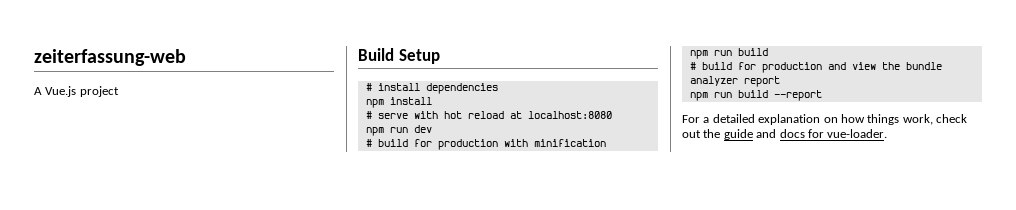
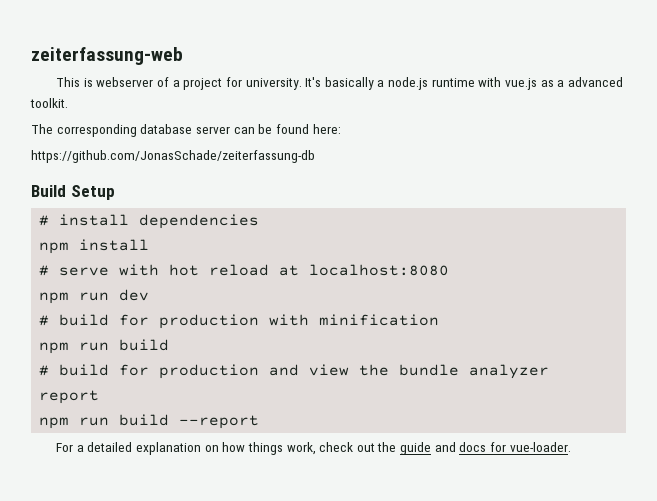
- A Vue.js project
+ This is webserver of a project for university. It's basically a node.js runtime with vue.js as a advanced toolkit.
+ The corresponding database server can be found here:
+ https://github.com/JonasSchade/zeiterfassung-db

